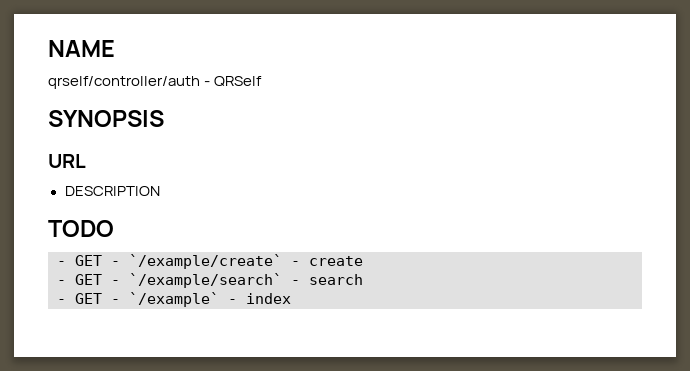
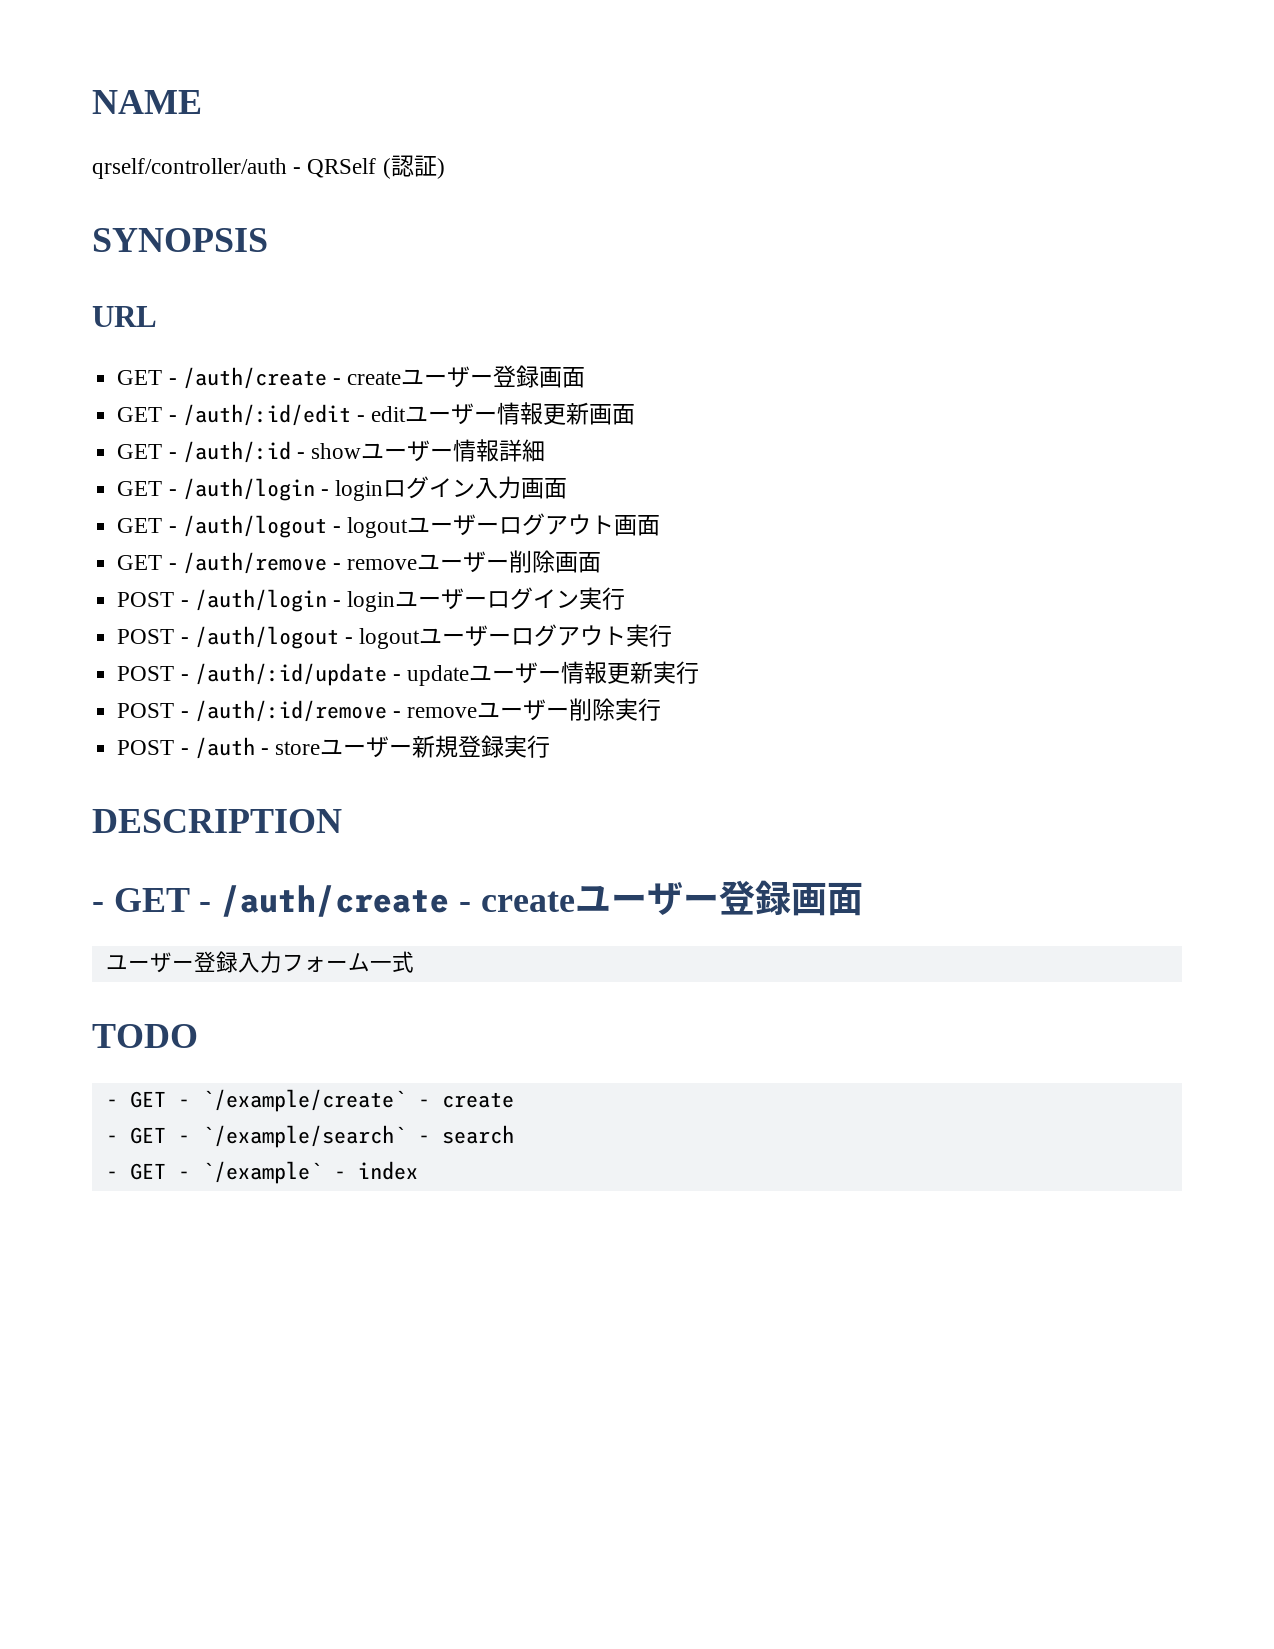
- qrself/controller/auth - QRSelf
+ qrself/controller/auth - QRSelf (認証)
  URL
+ GET - /auth/create - createユーザー登録画面
+ GET - /auth/:id/edit - editユーザー情報更新画面
+ GET - /auth/:id - showユーザー情報詳細
+ GET - /auth/login - loginログイン入力画面
+ GET - /auth/logout - logoutユーザーログアウト画面
+ GET - /auth/remove - removeユーザー削除画面
+ POST - /auth/login - loginユーザーログイン実行
+ POST - /auth/logout - logoutユーザーログアウト実行
+ POST - /auth/:id/update - updateユーザー情報更新実行
+ POST - /auth/:id/remove - removeユーザー削除実行
+ POST - /auth - storeユーザー新規登録実行
  DESCRIPTION
+ - GET - /auth/create - createユーザー登録画面
+ ユーザー登録入力フォーム一式

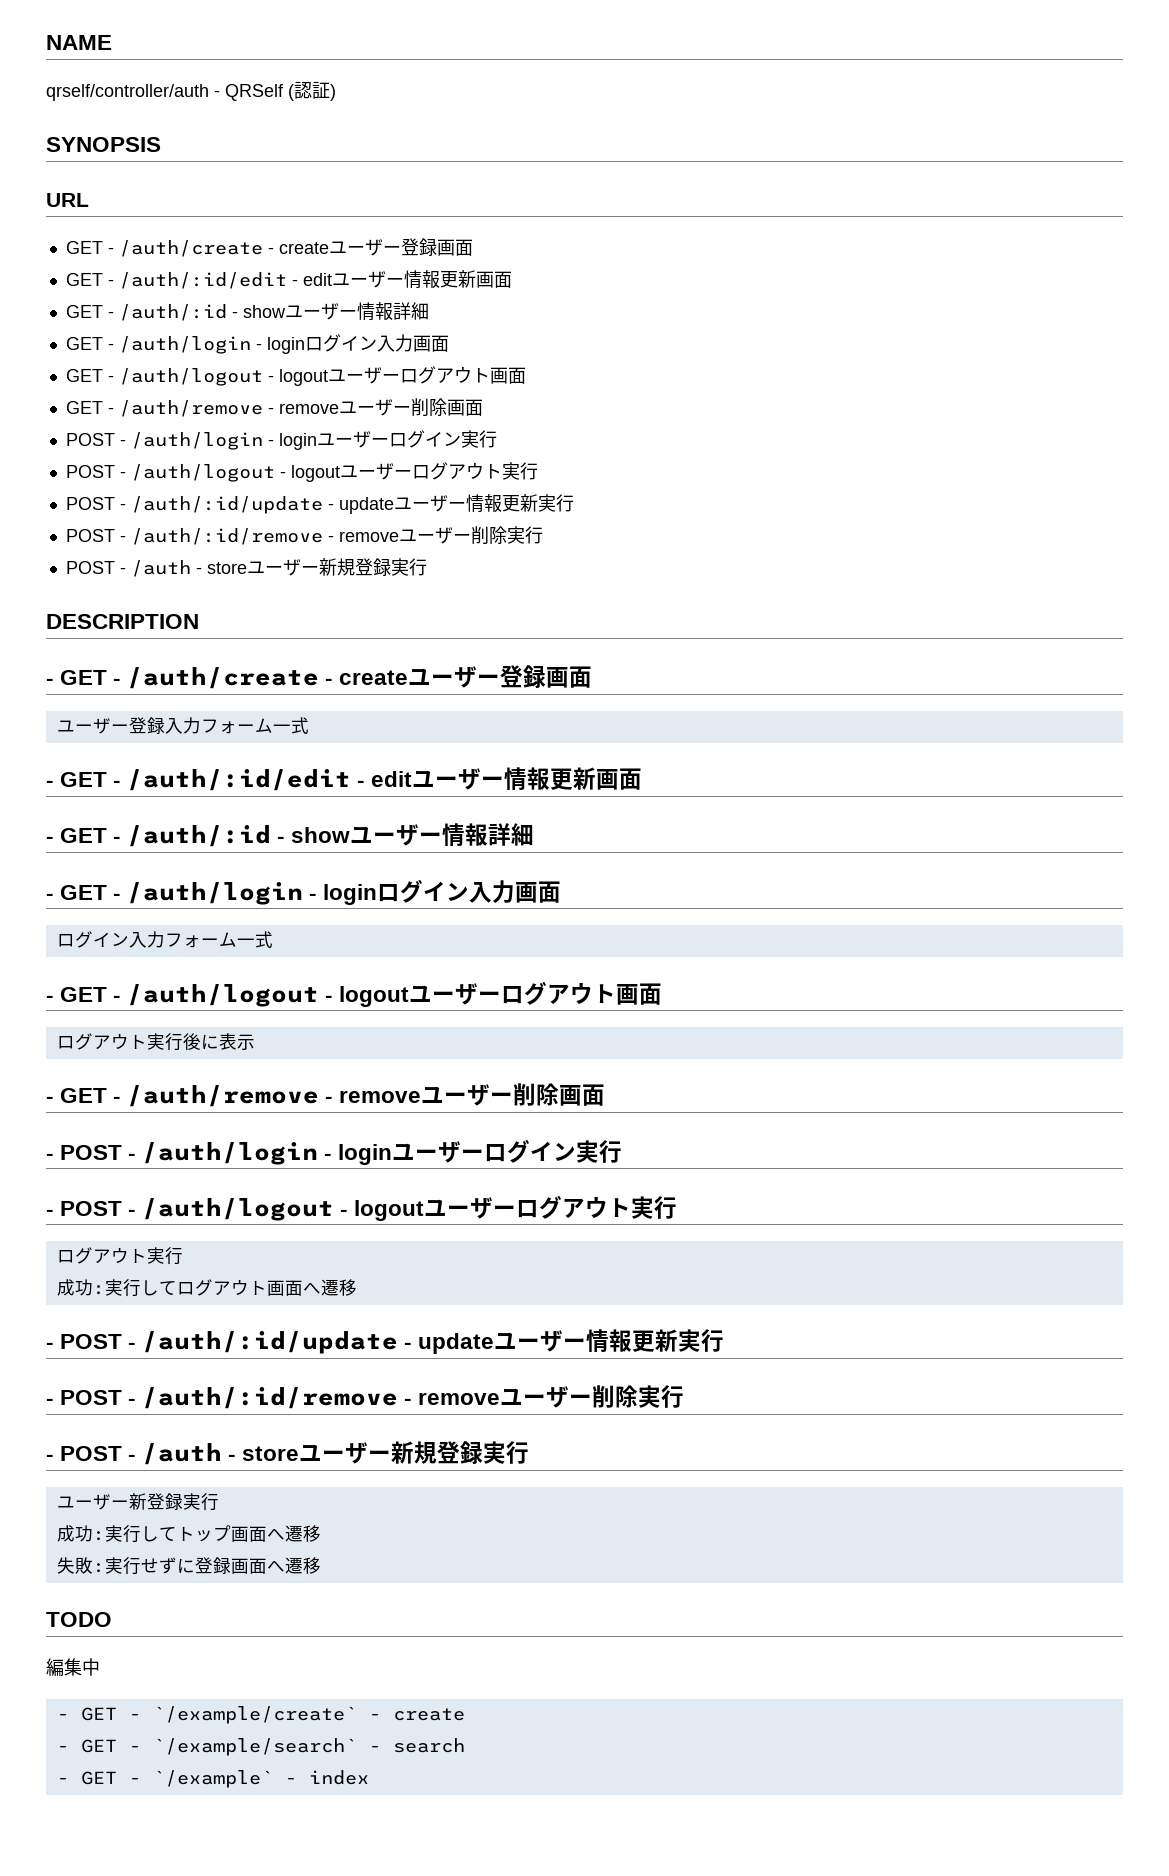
+ - GET - /auth/:id/edit - editユーザー情報更新画面
+ - GET - /auth/:id - showユーザー情報詳細
+ - GET - /auth/login - loginログイン入力画面
+ ログイン入力フォーム一式
+ - GET - /auth/logout - logoutユーザーログアウト画面
+ ログアウト実行後に表示
+ - GET - /auth/remove - removeユーザー削除画面
+ - POST - /auth/login - loginユーザーログイン実行
+ - POST - /auth/logout - logoutユーザーログアウト実行
+ ログアウト実行
+ 成功:実行してログアウト画面へ遷移
+ - POST - /auth/:id/update - updateユーザー情報更新実行
+ - POST - /auth/:id/remove - removeユーザー削除実行
+ - POST - /auth - storeユーザー新規登録実行
+ ユーザー新登録実行
+ 成功:実行してトップ画面へ遷移
+ 失敗:実行せずに登録画面へ遷移
+ 編集中

